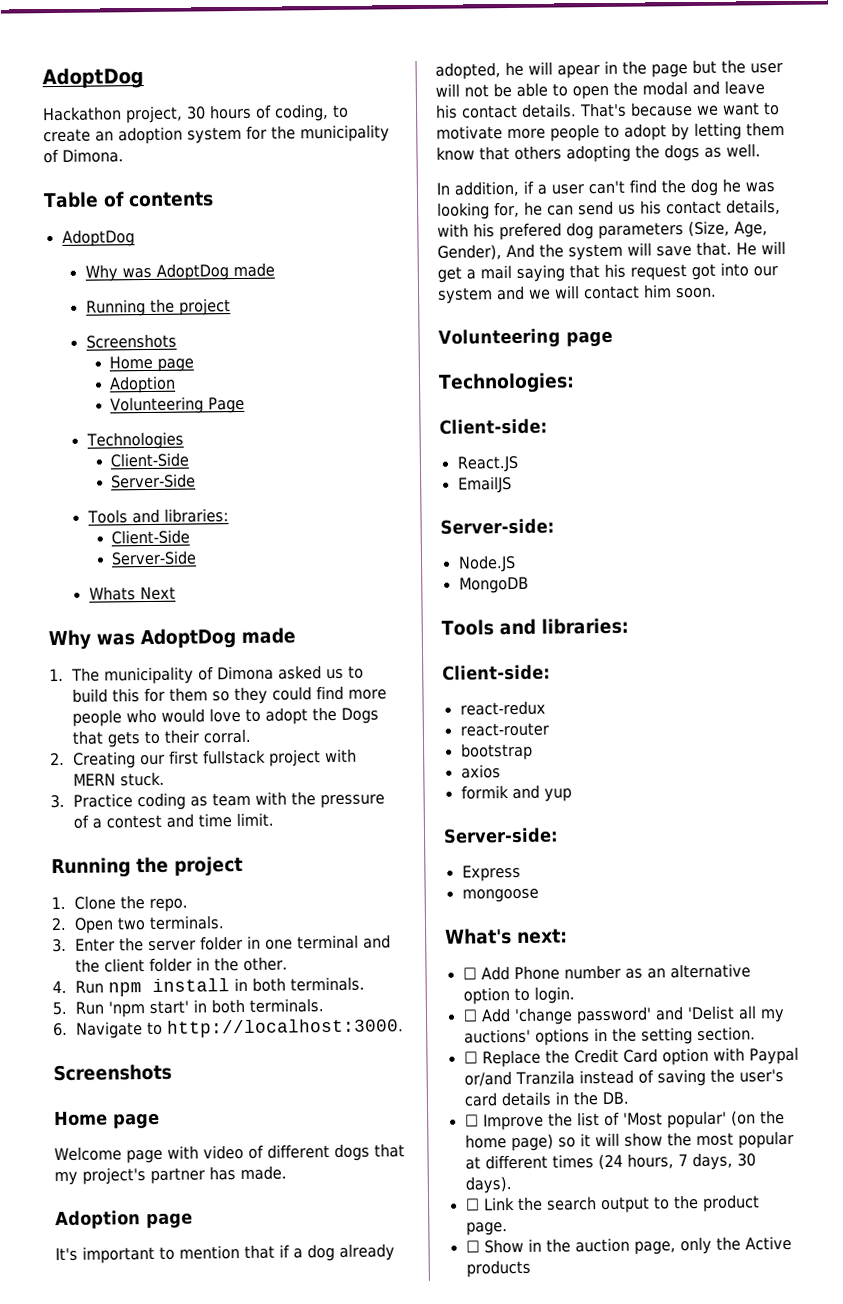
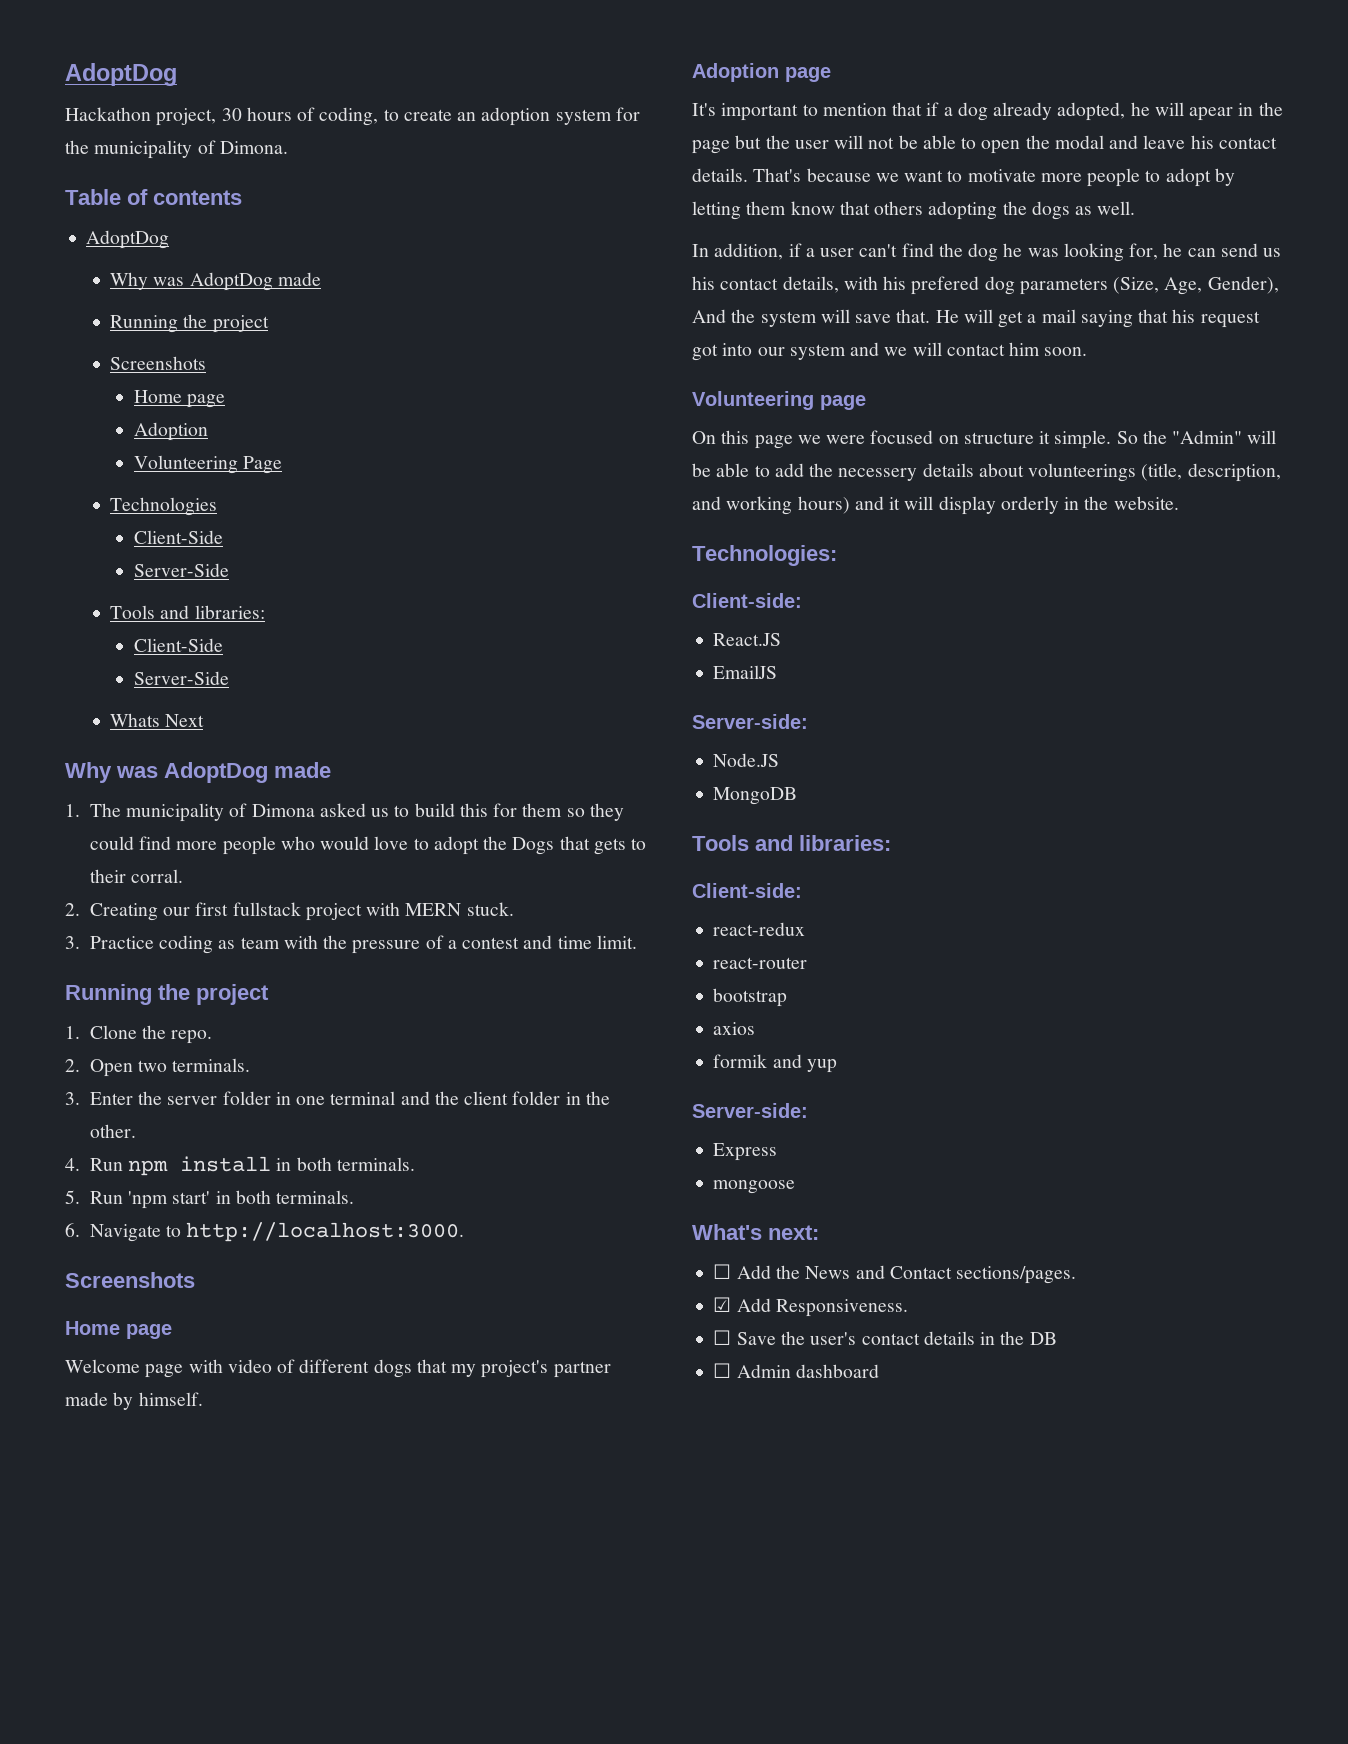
- Welcome page with video of different dogs that my project's partner has made.
+ Welcome page with video of different dogs that my project's partner made by himself.
+ On this page we were focused on structure it simple. So the "Admin" will be able to add the necessery details about volunteerings (title, description, and working hours) and it will display orderly in the website.
- ☐ Add Phone number as an alternative option to login.
- ☐ Add 'change password' and 'Delist all my auctions' options in the setting section.
- ☐ Replace the Credit Card option with Paypal or/and Tranzila instead of saving the user's card details in the DB.
- ☐ Improve the list of 'Most popular' (on the home page) so it will show the most popular at different times (24 hours, 7 days, 30 days).
- ☐ Link the search output to the product page.
- ☐ Show in the auction page, only the Active products
+ ☐ Add the News and Contact sections/pages.
+ ☑ Add Responsiveness.
+ ☐ Save the user's contact details in the DB
+ ☐ Admin dashboard

